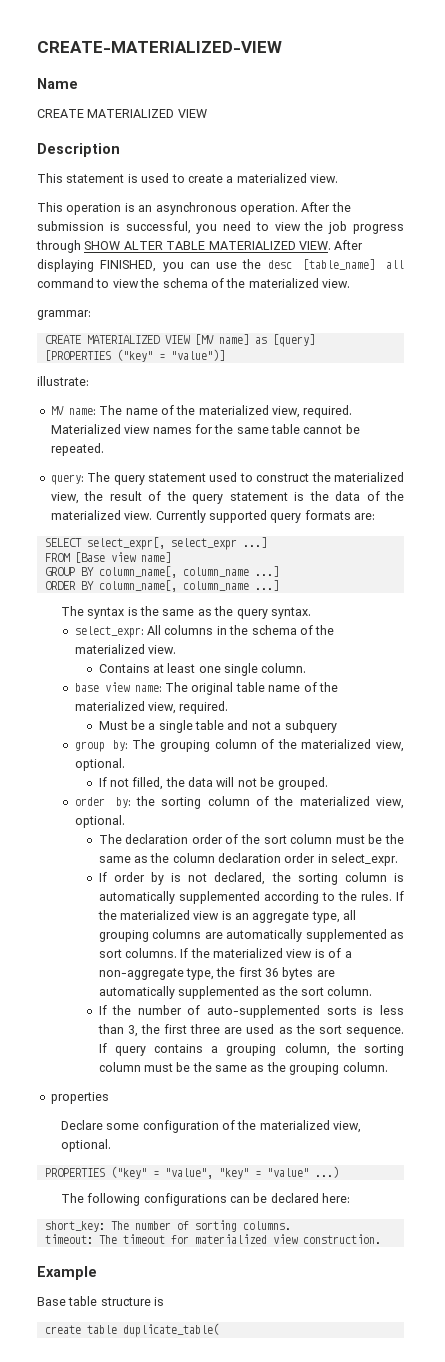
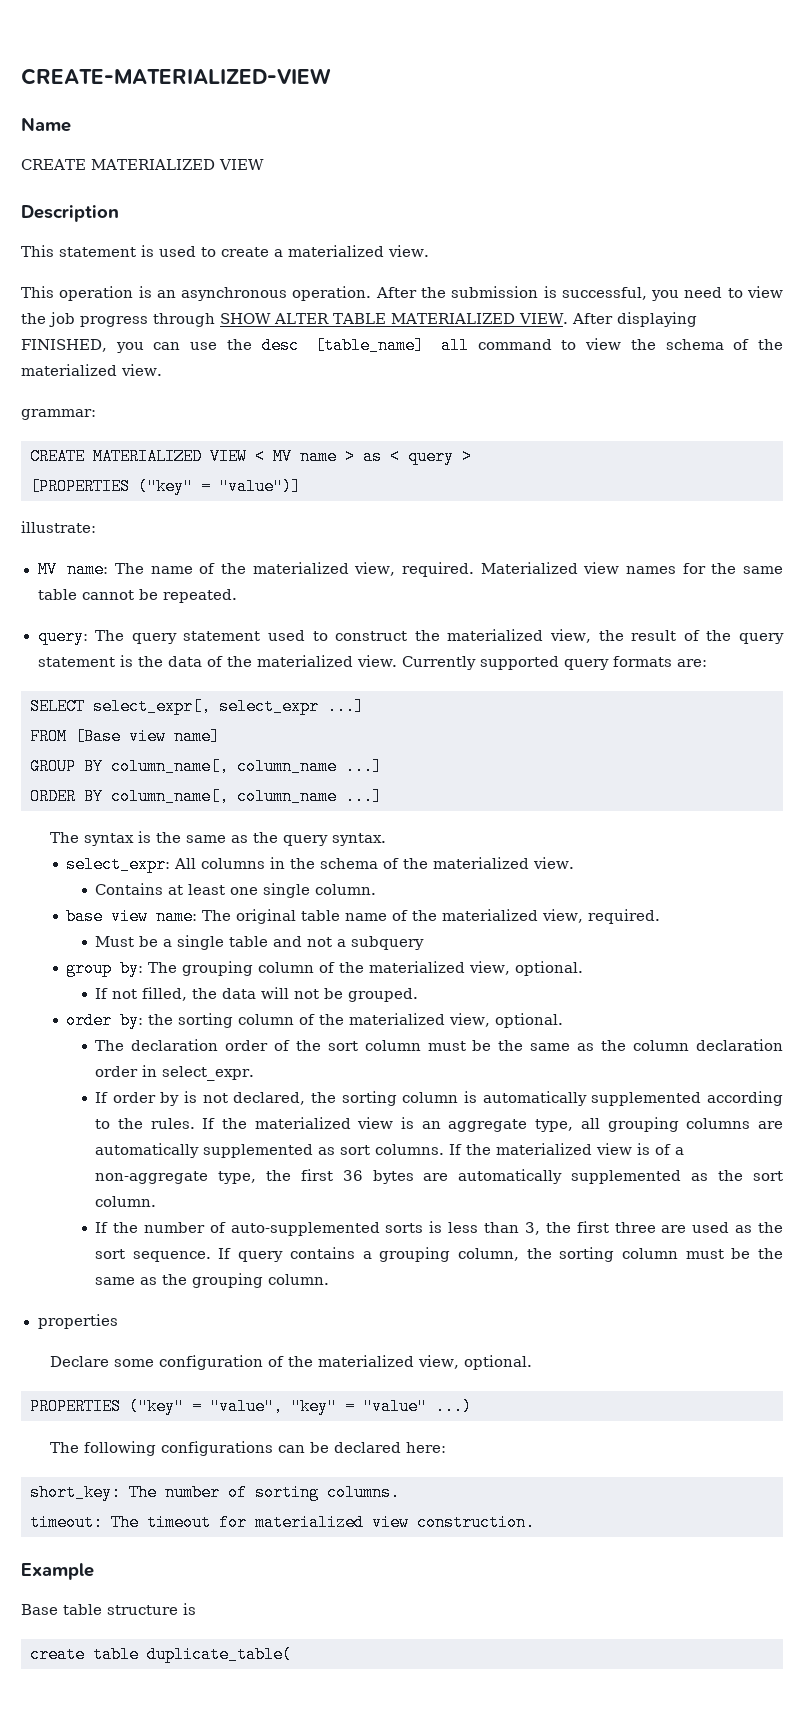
- CREATE MATERIALIZED VIEW [MV name] as [query]
+ CREATE MATERIALIZED VIEW < MV name > as < query >

